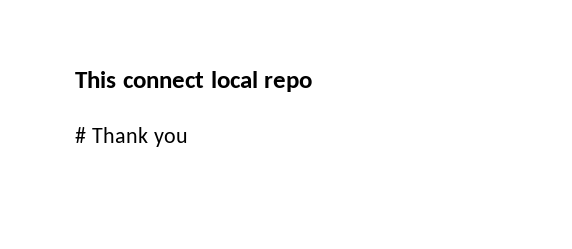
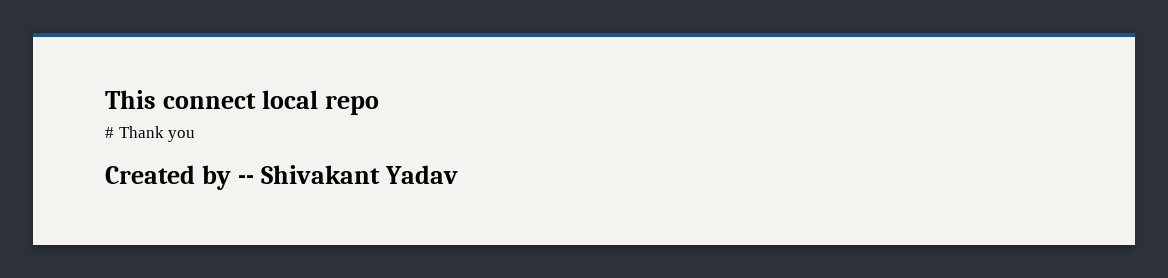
+ Created by -- Shivakant Yadav

